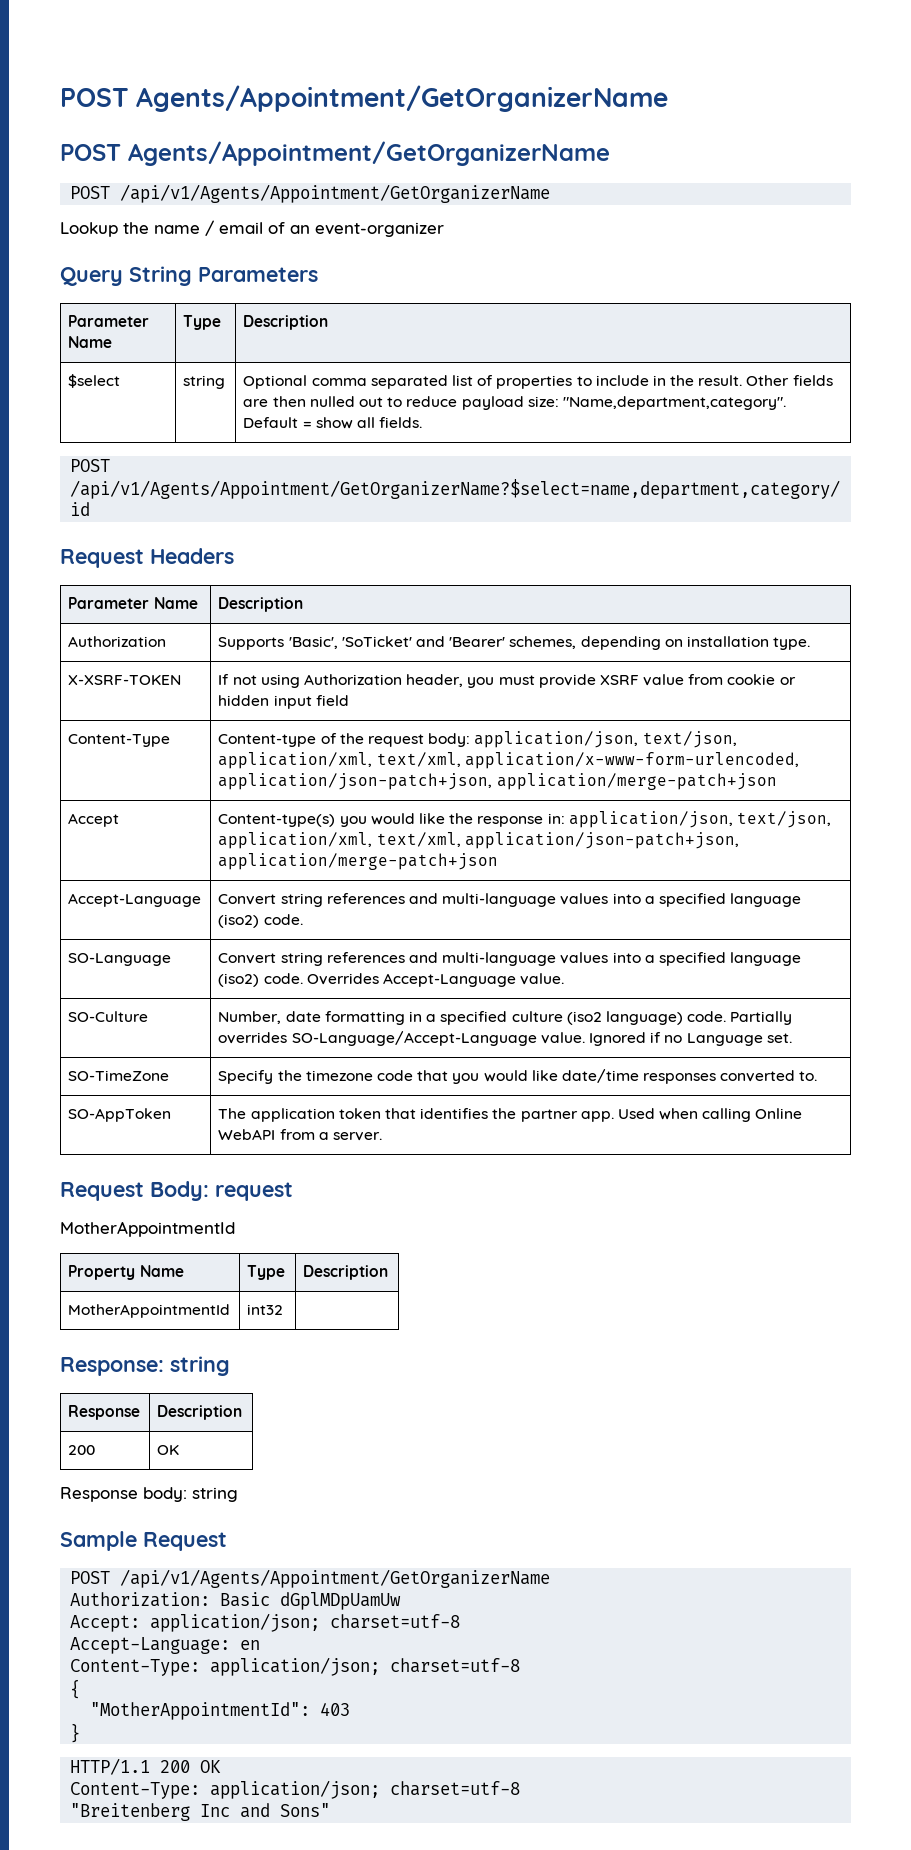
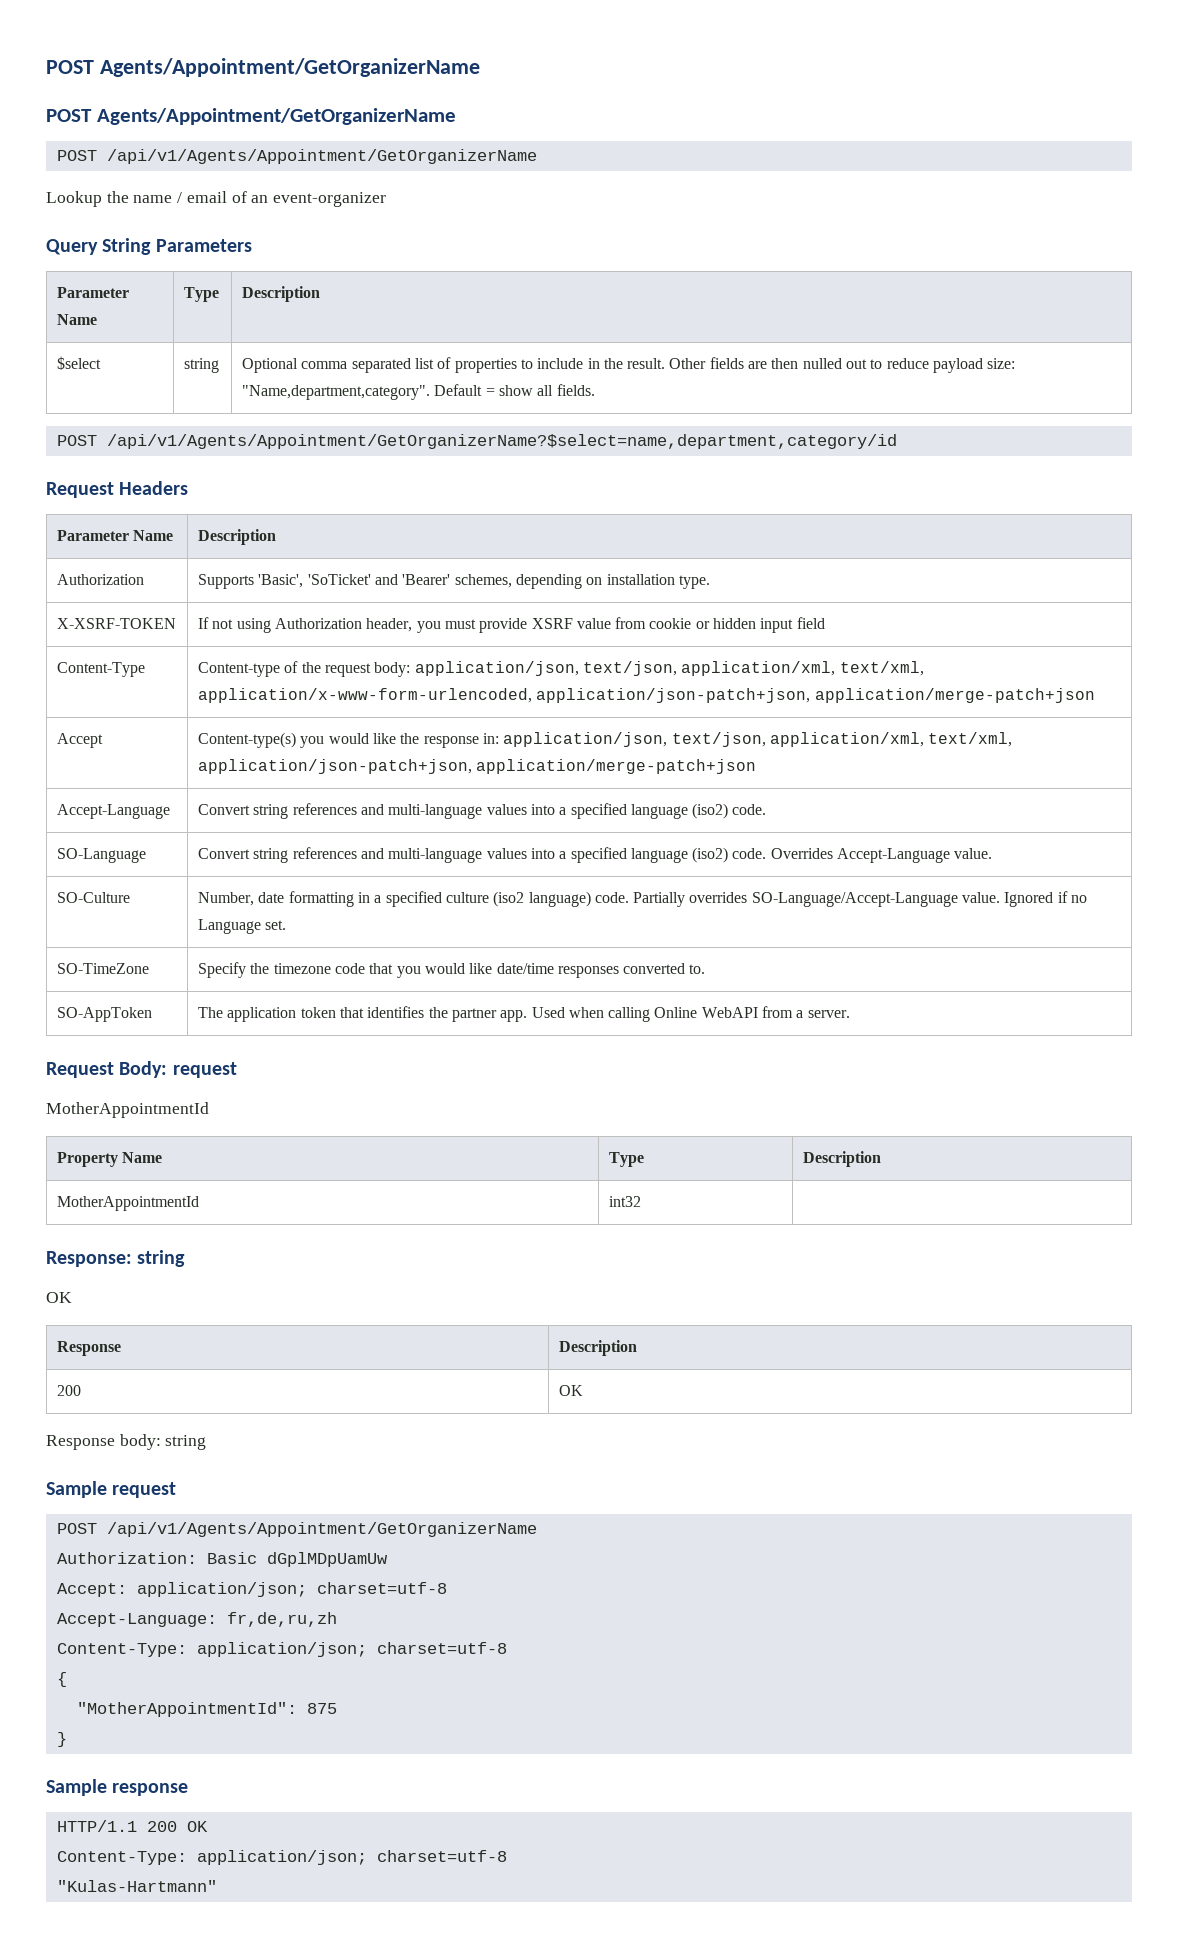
  Response: string
+ OK
- Sample Request
+ Sample request
- Accept-Language: en
+ Accept-Language: fr,de,ru,zh
- "MotherAppointmentId": 403
+ "MotherAppointmentId": 875
+ Sample response
- "Breitenberg Inc and Sons"
+ "Kulas-Hartmann"

